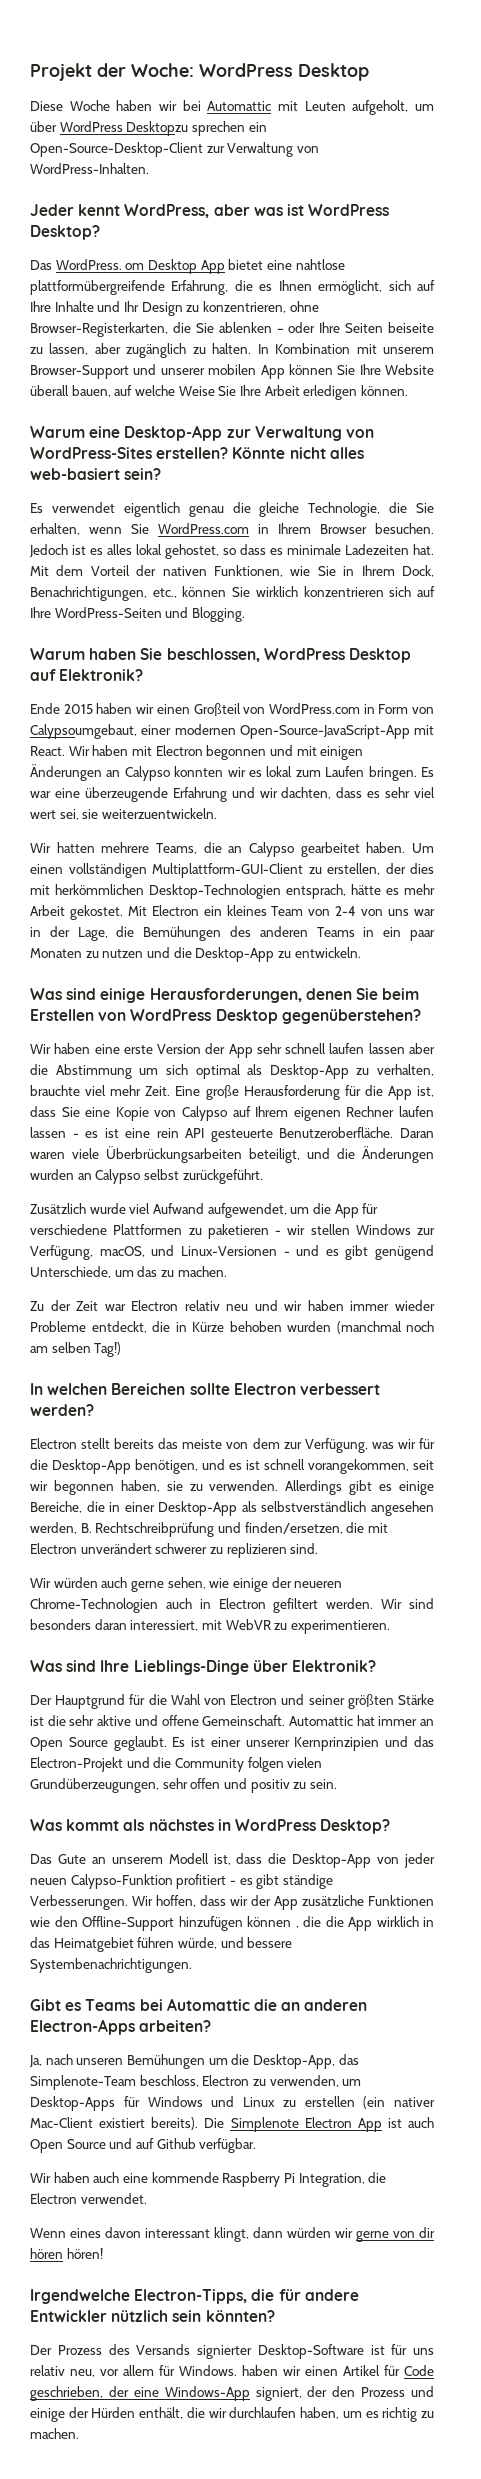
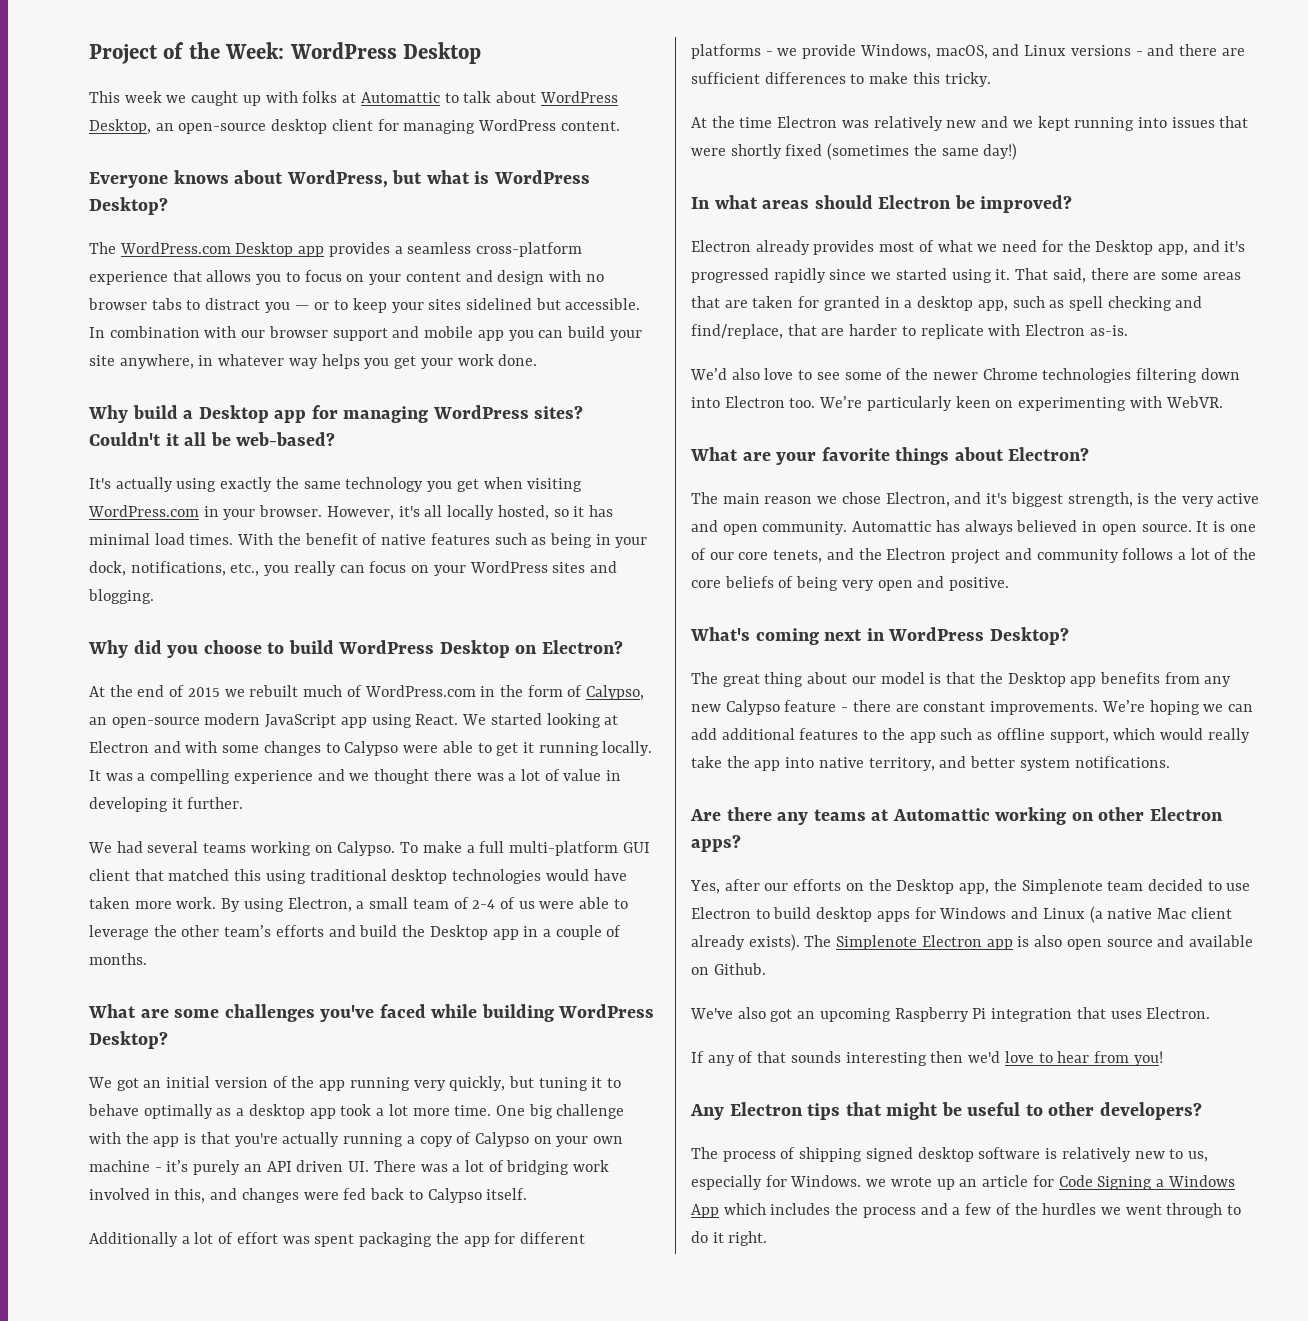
- Projekt der Woche: WordPress Desktop
- Diese Woche haben wir bei Automattic mit Leuten aufgeholt, um über WordPress Desktopzu sprechen ein Open-Source-Desktop-Client zur Verwaltung von WordPress-Inhalten.
- Jeder kennt WordPress, aber was ist WordPress Desktop?
- Das WordPress. om Desktop App bietet eine nahtlose plattformübergreifende Erfahrung, die es Ihnen ermöglicht, sich auf Ihre Inhalte und Ihr Design zu konzentrieren, ohne Browser-Registerkarten, die Sie ablenken – oder Ihre Seiten beiseite zu lassen, aber zugänglich zu halten. In Kombination mit unserem Browser-Support und unserer mobilen App können Sie Ihre Website überall bauen, auf welche Weise Sie Ihre Arbeit erledigen können.
- Warum eine Desktop-App zur Verwaltung von WordPress-Sites erstellen? Könnte nicht alles web-basiert sein?
- Es verwendet eigentlich genau die gleiche Technologie, die Sie erhalten, wenn Sie WordPress.com in Ihrem Browser besuchen. Jedoch ist es alles lokal gehostet, so dass es minimale Ladezeiten hat. Mit dem Vorteil der nativen Funktionen, wie Sie in Ihrem Dock, Benachrichtigungen, etc., können Sie wirklich konzentrieren sich auf Ihre WordPress-Seiten und Blogging.
- Warum haben Sie beschlossen, WordPress Desktop auf Elektronik?
- Ende 2015 haben wir einen Großteil von WordPress.com in Form von Calypsoumgebaut, einer modernen Open-Source-JavaScript-App mit React. Wir haben mit Electron begonnen und mit einigen Änderungen an Calypso konnten wir es lokal zum Laufen bringen. Es war eine überzeugende Erfahrung und wir dachten, dass es sehr viel wert sei, sie weiterzuentwickeln.
- Wir hatten mehrere Teams, die an Calypso gearbeitet haben. Um einen vollständigen Multiplattform-GUI-Client zu erstellen, der dies mit herkömmlichen Desktop-Technologien entsprach, hätte es mehr Arbeit gekostet. Mit Electron ein kleines Team von 2-4 von uns war in der Lage, die Bemühungen des anderen Teams in ein paar Monaten zu nutzen und die Desktop-App zu entwickeln.
- Was sind einige Herausforderungen, denen Sie beim Erstellen von WordPress Desktop gegenüberstehen?
- Wir haben eine erste Version der App sehr schnell laufen lassen aber die Abstimmung um sich optimal als Desktop-App zu verhalten, brauchte viel mehr Zeit. Eine große Herausforderung für die App ist, dass Sie eine Kopie von Calypso auf Ihrem eigenen Rechner laufen lassen - es ist eine rein API gesteuerte Benutzeroberfläche. Daran waren viele Überbrückungsarbeiten beteiligt, und die Änderungen wurden an Calypso selbst zurückgeführt.
- Zusätzlich wurde viel Aufwand aufgewendet, um die App für verschiedene Plattformen zu paketieren - wir stellen Windows zur Verfügung, macOS, und Linux-Versionen - und es gibt genügend Unterschiede, um das zu machen.
- Zu der Zeit war Electron relativ neu und wir haben immer wieder Probleme entdeckt, die in Kürze behoben wurden (manchmal noch am selben Tag!)
- In welchen Bereichen sollte Electron verbessert werden?
- Electron stellt bereits das meiste von dem zur Verfügung, was wir für die Desktop-App benötigen, und es ist schnell vorangekommen, seit wir begonnen haben, sie zu verwenden. Allerdings gibt es einige Bereiche, die in einer Desktop-App als selbstverständlich angesehen werden, B. Rechtschreibprüfung und finden/ersetzen, die mit Electron unverändert schwerer zu replizieren sind.
- Wir würden auch gerne sehen, wie einige der neueren Chrome-Technologien auch in Electron gefiltert werden. Wir sind besonders daran interessiert, mit WebVR zu experimentieren.
- Was sind Ihre Lieblings-Dinge über Elektronik?
- Der Hauptgrund für die Wahl von Electron und seiner größten Stärke ist die sehr aktive und offene Gemeinschaft. Automattic hat immer an Open Source geglaubt. Es ist einer unserer Kernprinzipien und das Electron-Projekt und die Community folgen vielen Grundüberzeugungen, sehr offen und positiv zu sein.
- Was kommt als nächstes in WordPress Desktop?
- Das Gute an unserem Modell ist, dass die Desktop-App von jeder neuen Calypso-Funktion profitiert - es gibt ständige Verbesserungen. Wir hoffen, dass wir der App zusätzliche Funktionen wie den Offline-Support hinzufügen können , die die App wirklich in das Heimatgebiet führen würde, und bessere Systembenachrichtigungen.
- Gibt es Teams bei Automattic die an anderen Electron-Apps arbeiten?
- Ja, nach unseren Bemühungen um die Desktop-App, das Simplenote-Team beschloss, Electron zu verwenden, um Desktop-Apps für Windows und Linux zu erstellen (ein nativer Mac-Client existiert bereits). Die Simplenote Electron App ist auch Open Source und auf Github verfügbar.
- Wir haben auch eine kommende Raspberry Pi Integration, die Electron verwendet.
- Wenn eines davon interessant klingt, dann würden wir gerne von dir hören hören!
- Irgendwelche Electron-Tipps, die für andere Entwickler nützlich sein könnten?
- Der Prozess des Versands signierter Desktop-Software ist für uns relativ neu, vor allem für Windows. haben wir einen Artikel für Code geschrieben, der eine Windows-App signiert, der den Prozess und einige der Hürden enthält, die wir durchlaufen haben, um es richtig zu machen.
+ Project of the Week: WordPress Desktop
+ This week we caught up with folks at Automattic to talk about WordPress Desktop, an open-source desktop client for managing WordPress content.
+ Everyone knows about WordPress, but what is WordPress Desktop?
+ The WordPress.com Desktop app provides a seamless cross-platform experience that allows you to focus on your content and design with no browser tabs to distract you — or to keep your sites sidelined but accessible. In combination with our browser support and mobile app you can build your site anywhere, in whatever way helps you get your work done.
+ Why build a Desktop app for managing WordPress sites? Couldn't it all be web-based?
+ It's actually using exactly the same technology you get when visiting WordPress.com in your browser. However, it's all locally hosted, so it has minimal load times. With the benefit of native features such as being in your dock, notifications, etc., you really can focus on your WordPress sites and blogging.
+ Why did you choose to build WordPress Desktop on Electron?
+ At the end of 2015 we rebuilt much of WordPress.com in the form of Calypso, an open-source modern JavaScript app using React. We started looking at Electron and with some changes to Calypso were able to get it running locally. It was a compelling experience and we thought there was a lot of value in developing it further.
+ We had several teams working on Calypso. To make a full multi-platform GUI client that matched this using traditional desktop technologies would have taken more work. By using Electron, a small team of 2-4 of us were able to leverage the other team’s efforts and build the Desktop app in a couple of months.
+ What are some challenges you've faced while building WordPress Desktop?
+ We got an initial version of the app running very quickly, but tuning it to behave optimally as a desktop app took a lot more time. One big challenge with the app is that you're actually running a copy of Calypso on your own machine - it’s purely an API driven UI. There was a lot of bridging work involved in this, and changes were fed back to Calypso itself.
+ Additionally a lot of effort was spent packaging the app for different platforms - we provide Windows, macOS, and Linux versions - and there are sufficient differences to make this tricky.
+ At the time Electron was relatively new and we kept running into issues that were shortly fixed (sometimes the same day!)
+ In what areas should Electron be improved?
+ Electron already provides most of what we need for the Desktop app, and it's progressed rapidly since we started using it. That said, there are some areas that are taken for granted in a desktop app, such as spell checking and find/replace, that are harder to replicate with Electron as-is.
+ We’d also love to see some of the newer Chrome technologies filtering down into Electron too. We’re particularly keen on experimenting with WebVR.
+ What are your favorite things about Electron?
+ The main reason we chose Electron, and it's biggest strength, is the very active and open community. Automattic has always believed in open source. It is one of our core tenets, and the Electron project and community follows a lot of the core beliefs of being very open and positive.
+ What's coming next in WordPress Desktop?
+ The great thing about our model is that the Desktop app benefits from any new Calypso feature - there are constant improvements. We’re hoping we can add additional features to the app such as offline support, which would really take the app into native territory, and better system notifications.
+ Are there any teams at Automattic working on other Electron apps?
+ Yes, after our efforts on the Desktop app, the Simplenote team decided to use Electron to build desktop apps for Windows and Linux (a native Mac client already exists). The Simplenote Electron app is also open source and available on Github.
+ We've also got an upcoming Raspberry Pi integration that uses Electron.
+ If any of that sounds interesting then we'd love to hear from you!
+ Any Electron tips that might be useful to other developers?
+ The process of shipping signed desktop software is relatively new to us, especially for Windows. we wrote up an article for Code Signing a Windows App which includes the process and a few of the hurdles we went through to do it right.

